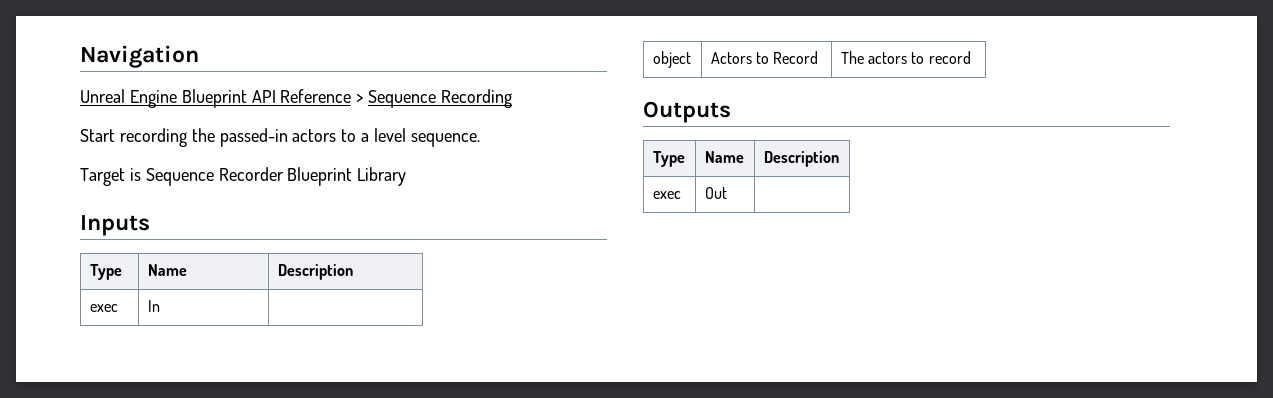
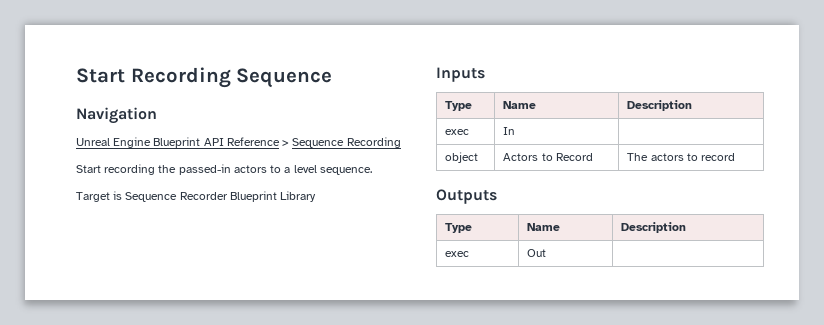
+ Start Recording Sequence

